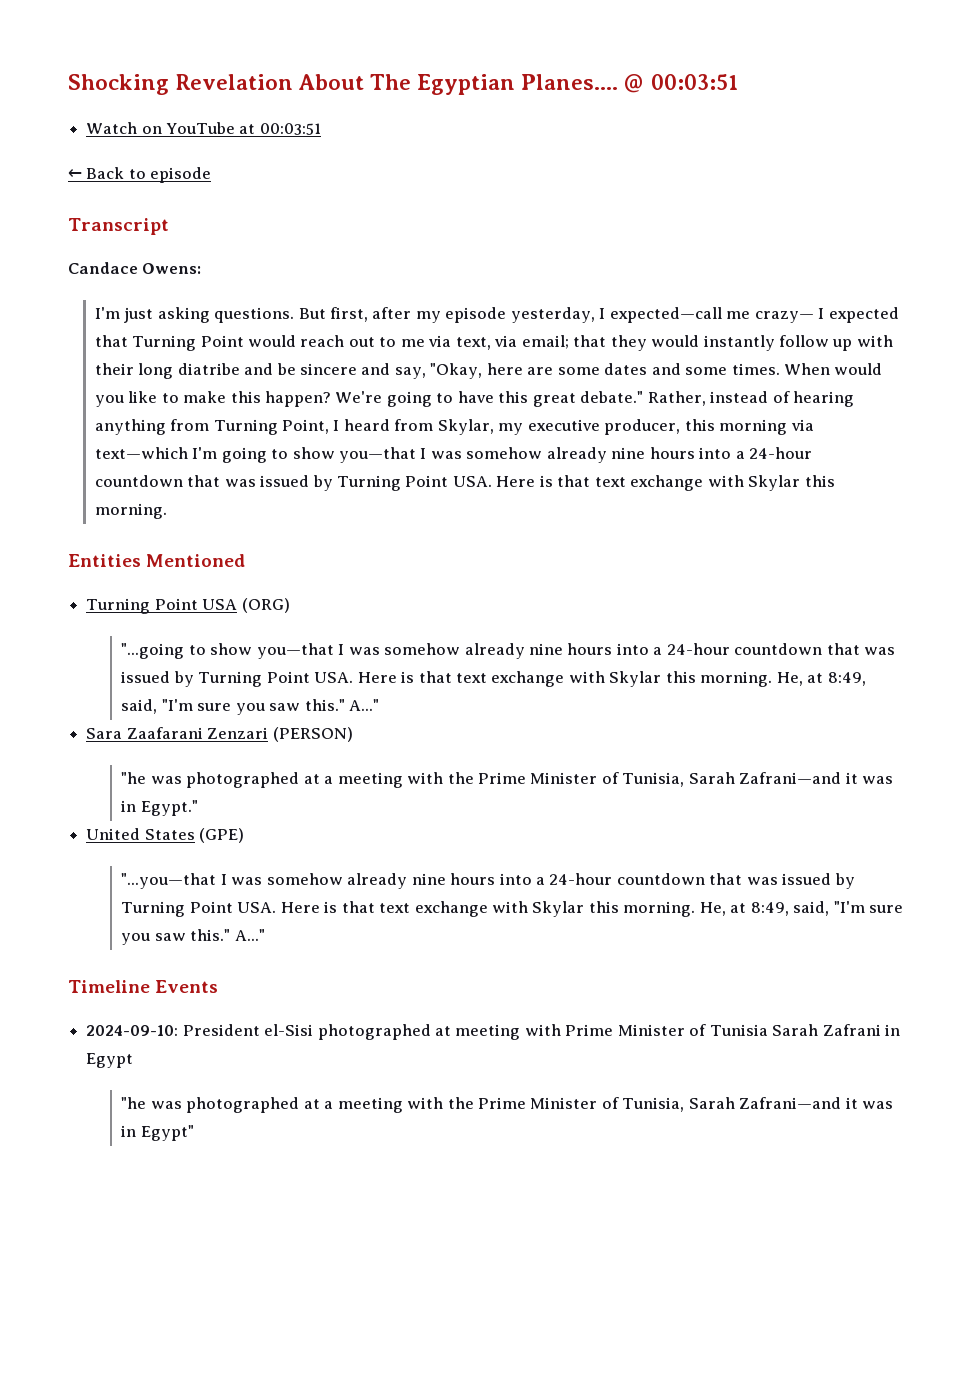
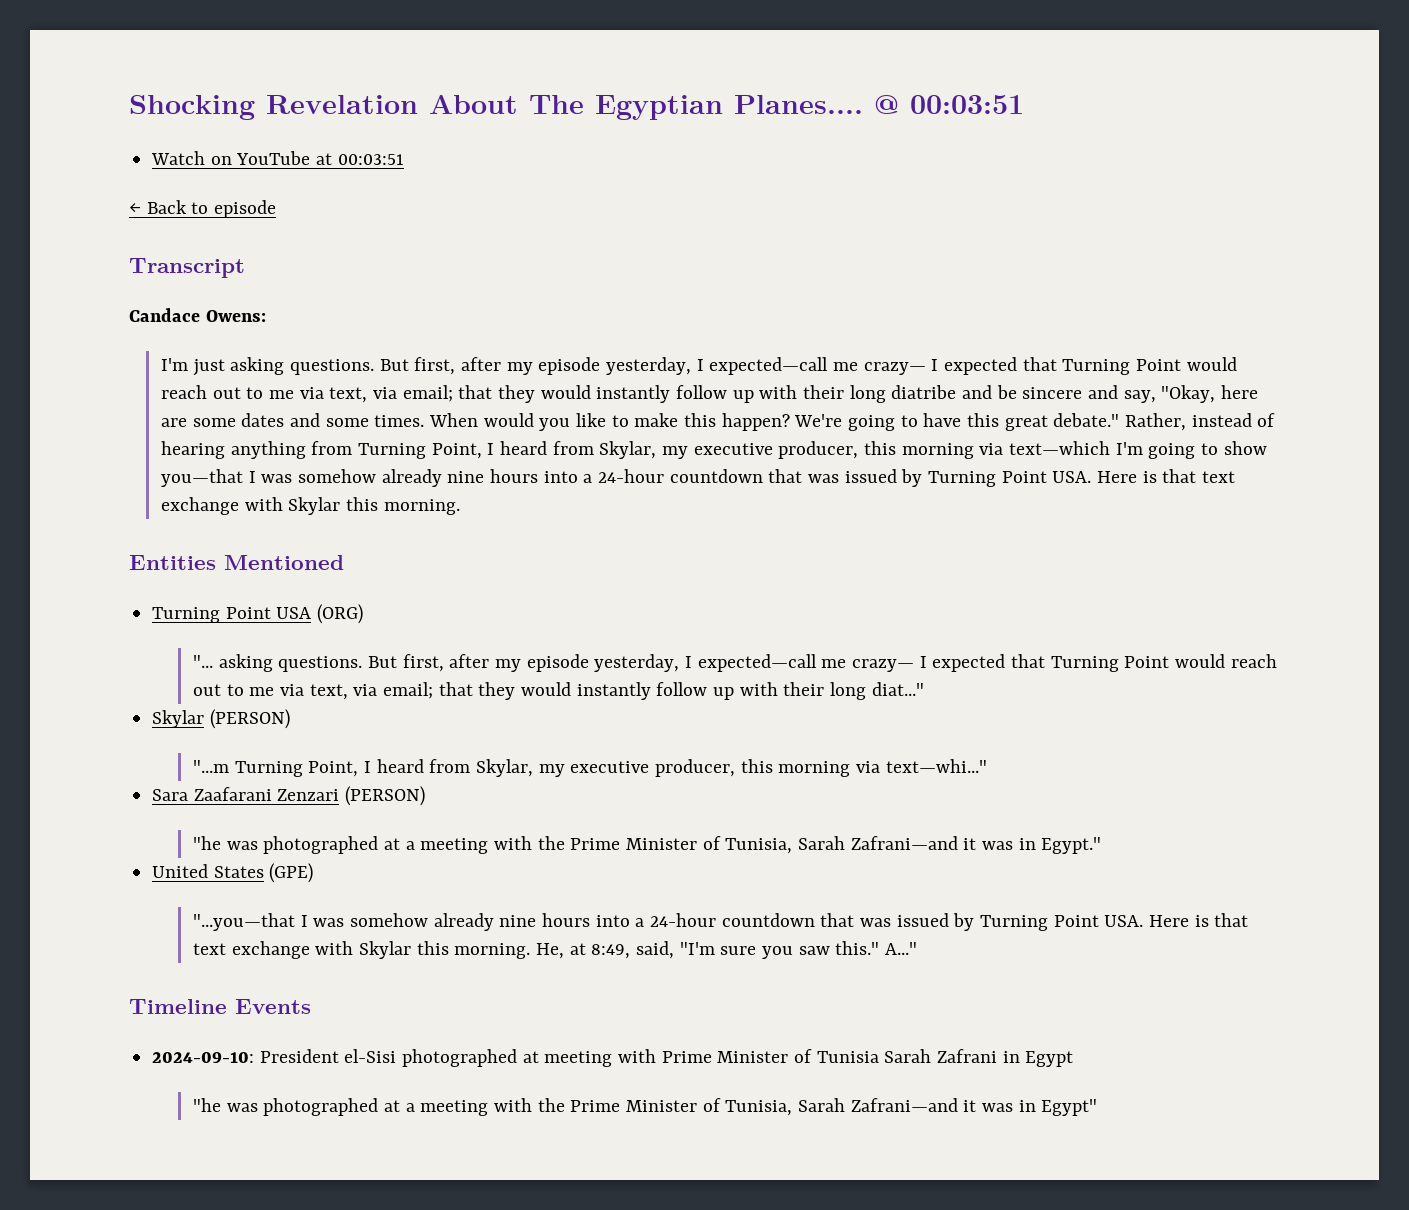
- "...going to show you—that I was somehow already nine hours into a 24-hour countdown that was issued by Turning Point USA. Here is that text exchange with Skylar this morning. He, at 8:49, said, "I'm sure you saw this." A..."
+ "... asking questions. But first, after my episode yesterday, I expected—call me crazy— I expected that Turning Point would reach out to me via text, via email; that they would instantly follow up with their long diat..."
+ Skylar (PERSON)
+ "...m Turning Point, I heard from Skylar, my executive producer, this morning via text—whi..."

